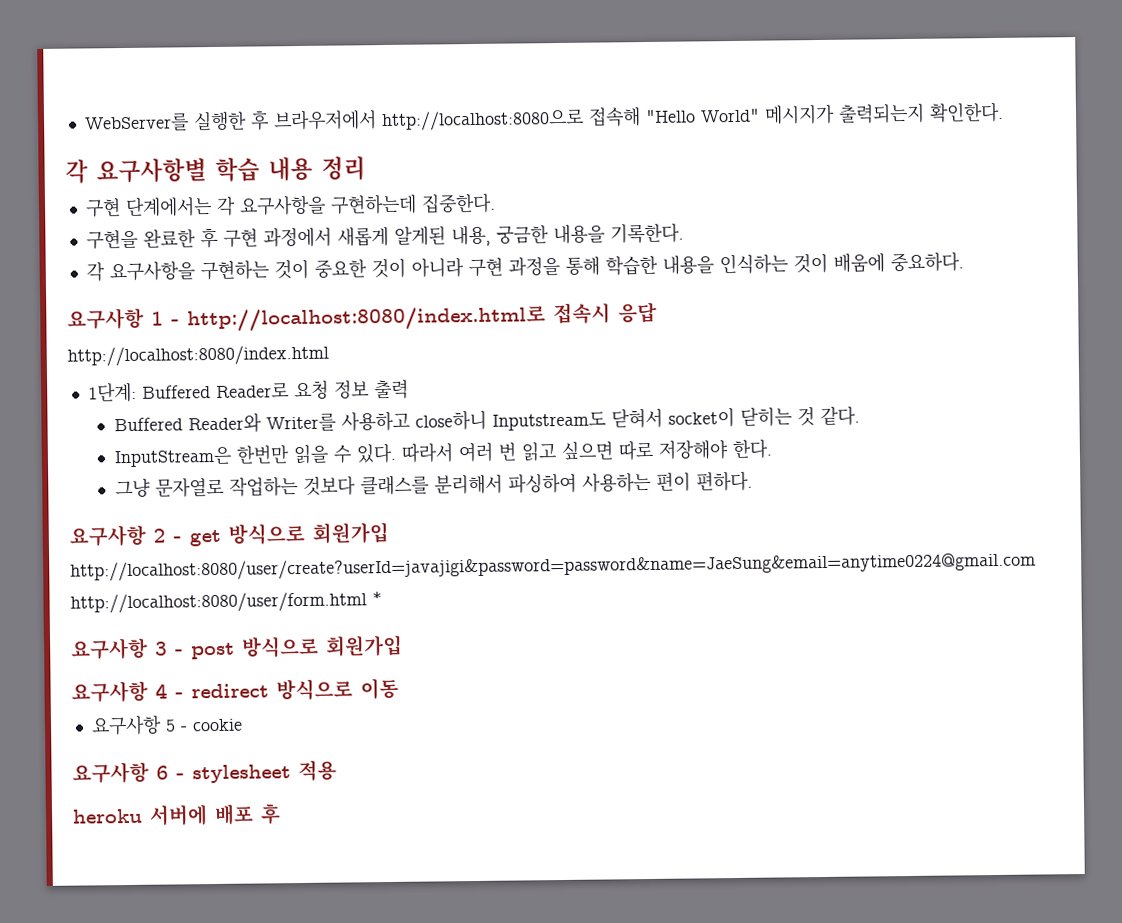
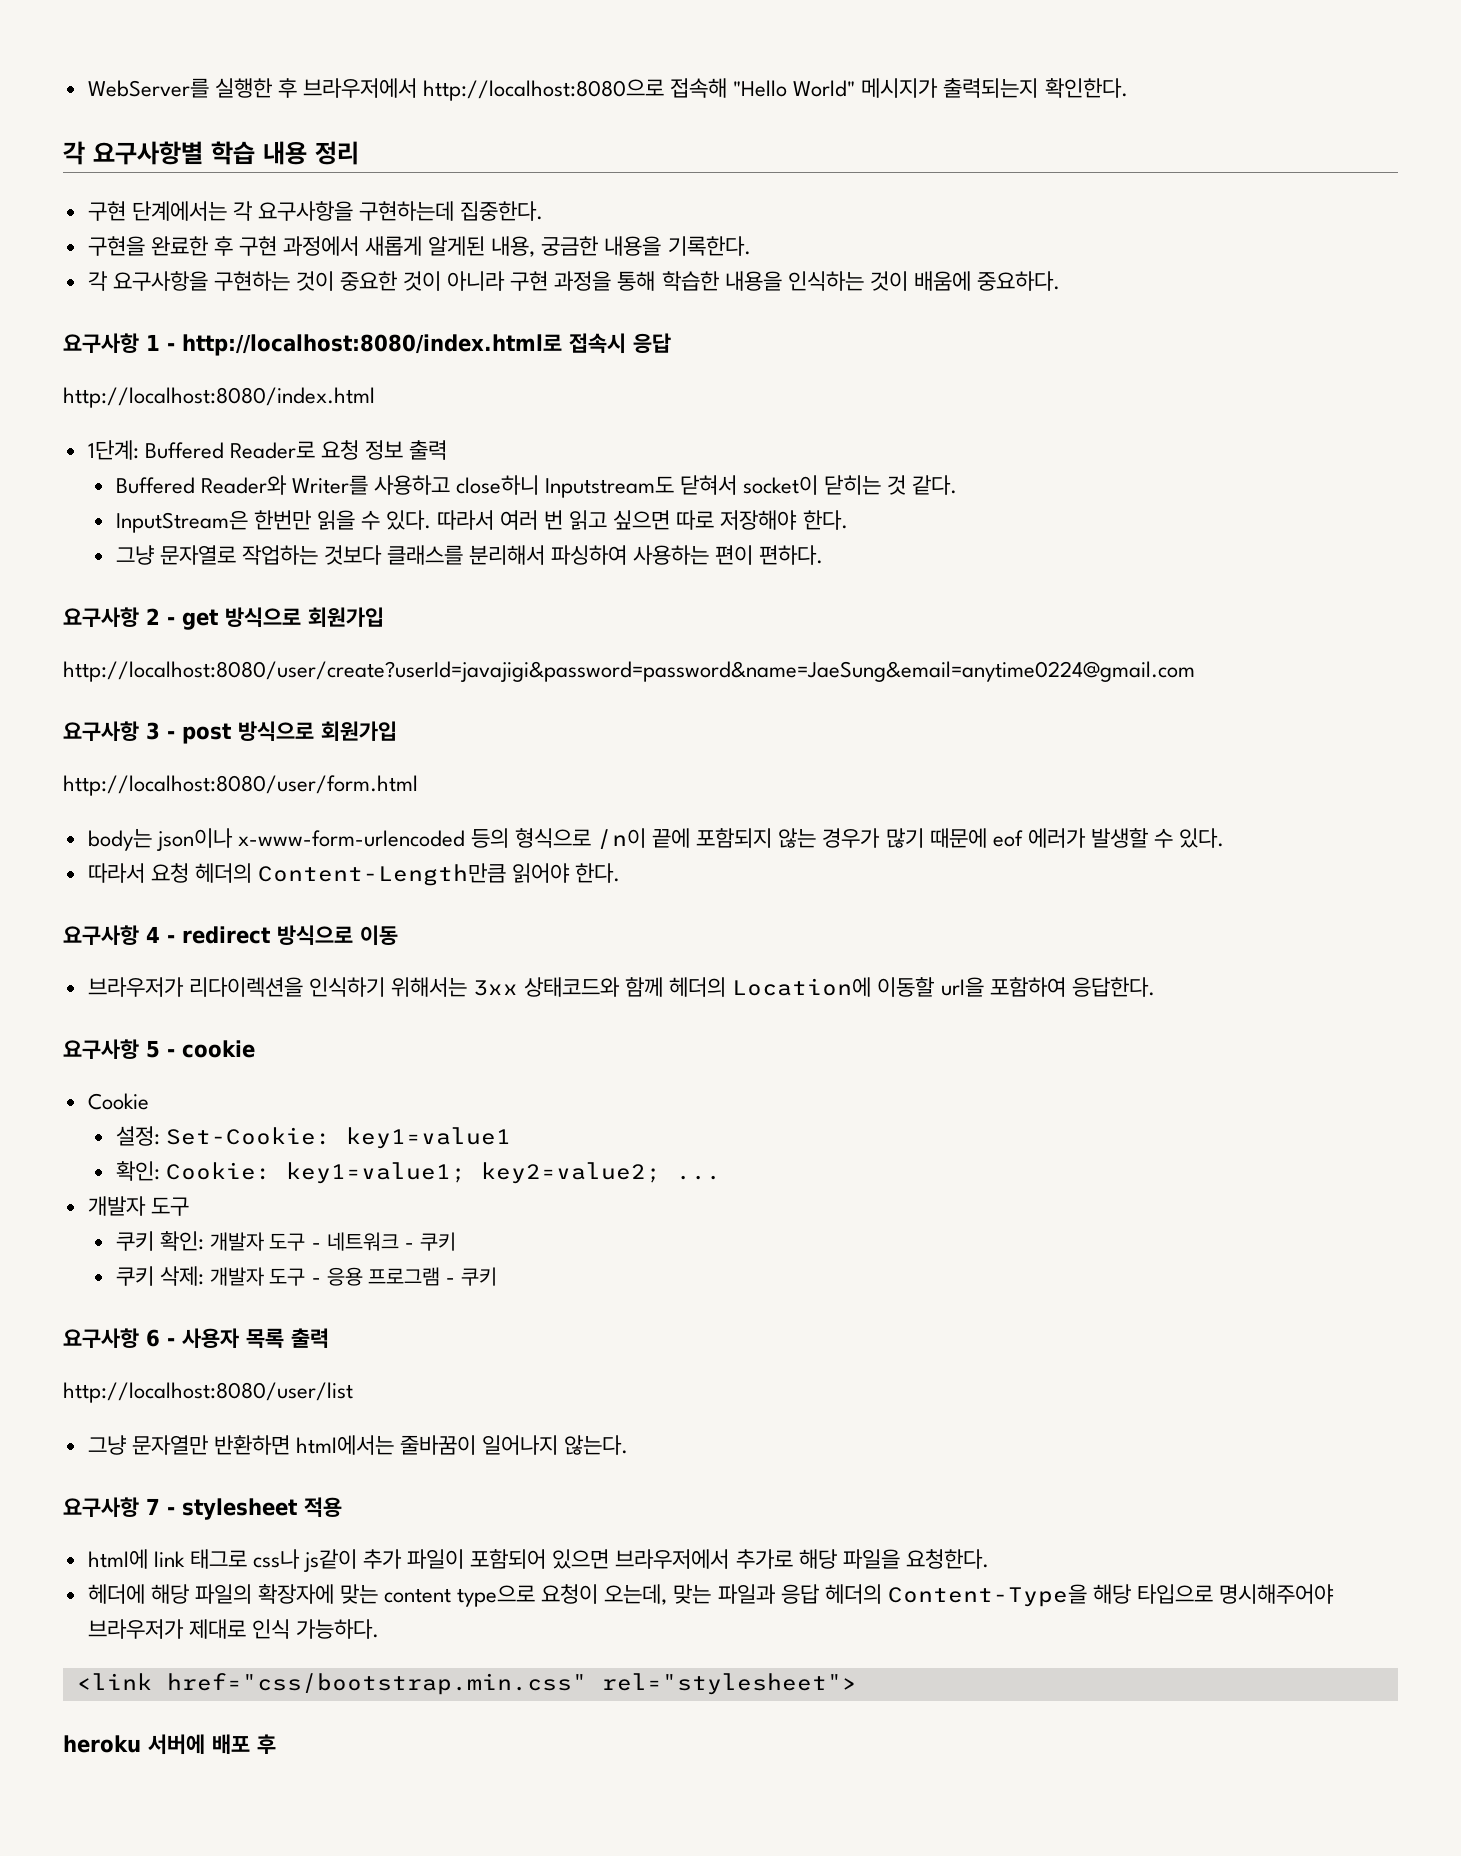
- http://localhost:8080/user/create?userId=javajigi&password=password&name=JaeSung&email=anytime0224@gmail.com http://localhost:8080/user/form.html *
+ http://localhost:8080/user/create?userId=javajigi&password=password&name=JaeSung&email=anytime0224@gmail.com
+ http://localhost:8080/user/form.html
+ body는 json이나 x-www-form-urlencoded 등의 형식으로 /n이 끝에 포함되지 않는 경우가 많기 때문에 eof 에러가 발생할 수 있다.
+ 따라서 요청 헤더의 Content-Length만큼 읽어야 한다.
+ 브라우저가 리다이렉션을 인식하기 위해서는 3xx 상태코드와 함께 헤더의 Location에 이동할 url을 포함하여 응답한다.
  요구사항 5 - cookie
- 요구사항 6 - stylesheet 적용
+ Cookie
+ 설정: Set-Cookie: key1=value1
+ 확인: Cookie: key1=value1; key2=value2; ...
+ 개발자 도구
+ 쿠키 확인: 개발자 도구 - 네트워크 - 쿠키
+ 쿠키 삭제: 개발자 도구 - 응용 프로그램 - 쿠키
+ 요구사항 6 - 사용자 목록 출력
+ http://localhost:8080/user/list
+ 그냥 문자열만 반환하면 html에서는 줄바꿈이 일어나지 않는다.
+ 요구사항 7 - stylesheet 적용
+ html에 link 태그로 css나 js같이 추가 파일이 포함되어 있으면 브라우저에서 추가로 해당 파일을 요청한다.
+ 헤더에 해당 파일의 확장자에 맞는 content type으로 요청이 오는데, 맞는 파일과 응답 헤더의 Content-Type을 해당 타입으로 명시해주어야 브라우저가 제대로 인식 가능하다.
+ <link href="css/bootstrap.min.css" rel="stylesheet">

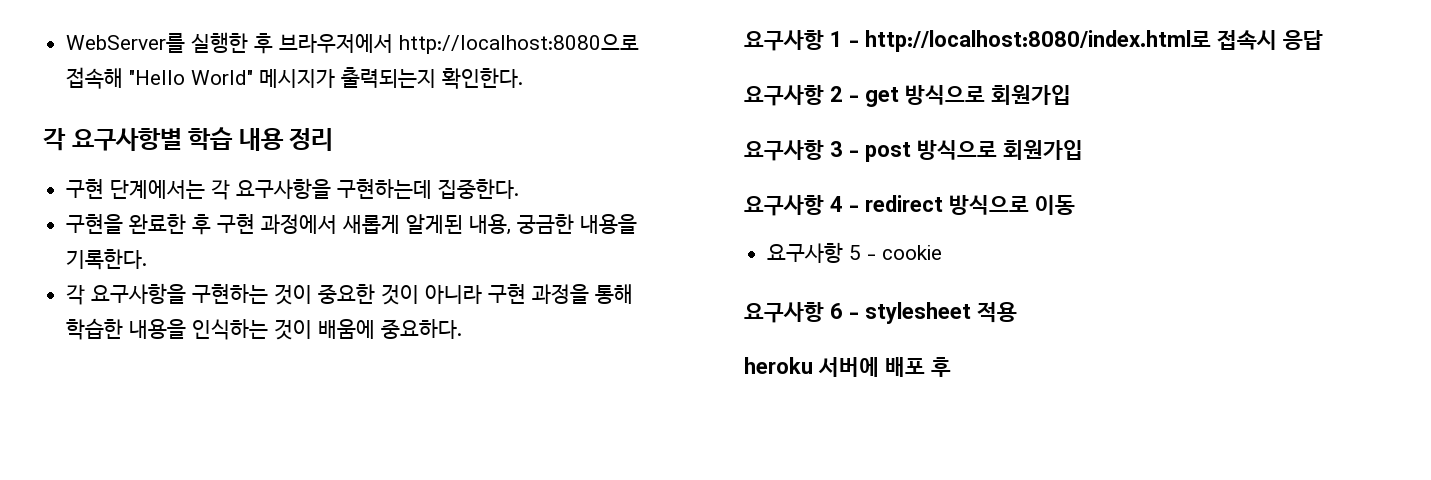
- http://localhost:8080/index.html
- 1단계: Buffered Reader로 요청 정보 출력
- Buffered Reader와 Writer를 사용하고 close하니 Inputstream도 닫혀서 socket이 닫히는 것 같다.
- InputStream은 한번만 읽을 수 있다. 따라서 여러 번 읽고 싶으면 따로 저장해야 한다.
- 그냥 문자열로 작업하는 것보다 클래스를 분리해서 파싱하여 사용하는 편이 편하다.
- http://localhost:8080/user/create?userId=javajigi&password=password&name=JaeSung&email=anytime0224@gmail.com
- http://localhost:8080/user/form.html
- body는 json이나 x-www-form-urlencoded 등의 형식으로 /n이 끝에 포함되지 않는 경우가 많기 때문에 eof 에러가 발생할 수 있다.
- 따라서 요청 헤더의 Content-Length만큼 읽어야 한다.
- 브라우저가 리다이렉션을 인식하기 위해서는 3xx 상태코드와 함께 헤더의 Location에 이동할 url을 포함하여 응답한다.
  요구사항 5 - cookie
- Cookie
- 설정: Set-Cookie: key1=value1
- 확인: Cookie: key1=value1; key2=value2; ...
- 개발자 도구
- 쿠키 확인: 개발자 도구 - 네트워크 - 쿠키
- 쿠키 삭제: 개발자 도구 - 응용 프로그램 - 쿠키
- 요구사항 6 - 사용자 목록 출력
- http://localhost:8080/user/list
- 그냥 문자열만 반환하면 html에서는 줄바꿈이 일어나지 않는다.
- 요구사항 7 - stylesheet 적용
- html에 link 태그로 css나 js같이 추가 파일이 포함되어 있으면 브라우저에서 추가로 해당 파일을 요청한다.
- 헤더에 해당 파일의 확장자에 맞는 content type으로 요청이 오는데, 맞는 파일과 응답 헤더의 Content-Type을 해당 타입으로 명시해주어야 브라우저가 제대로 인식 가능하다.
- <link href="css/bootstrap.min.css" rel="stylesheet">
+ 요구사항 6 - stylesheet 적용

